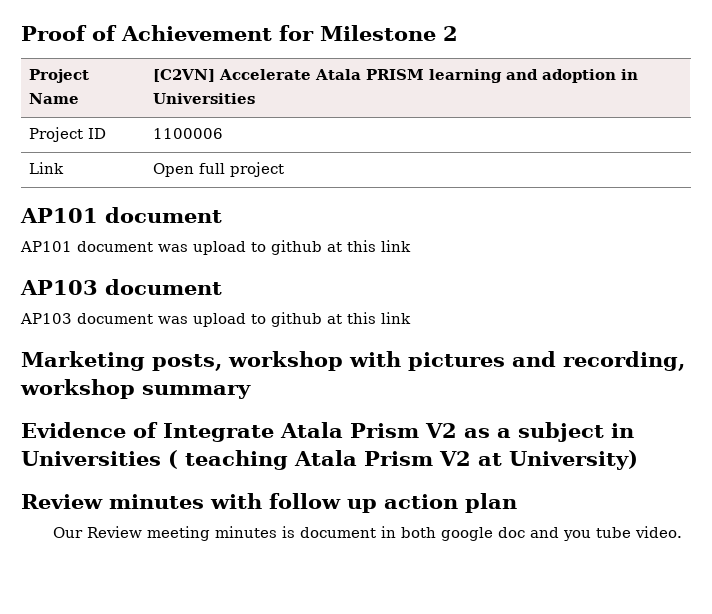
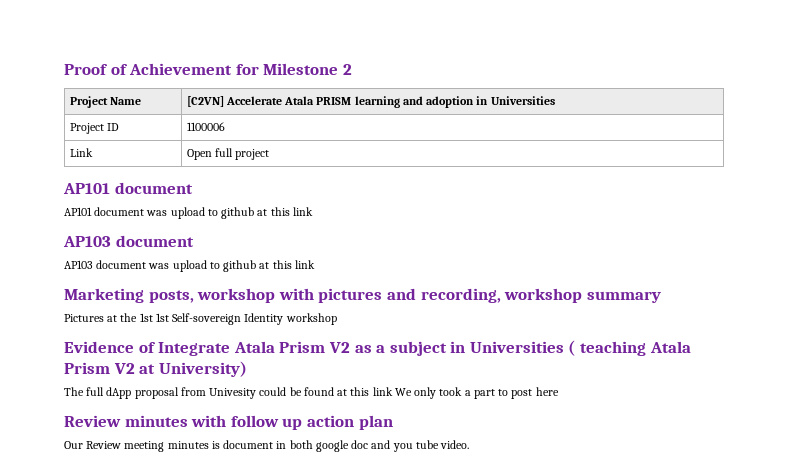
+ Pictures at the 1st 1st Self-sovereign Identity workshop
+ The full dApp proposal from Univesity could be found at this link We only took a part to post here

